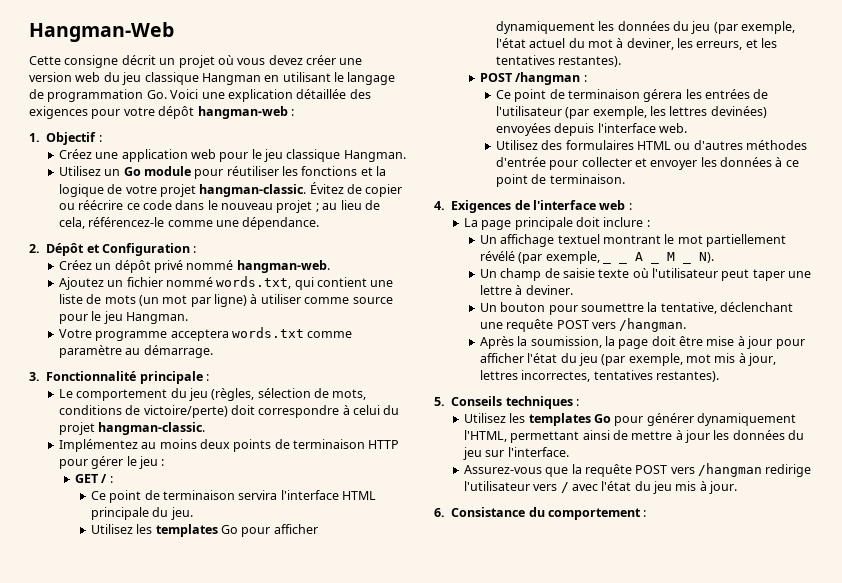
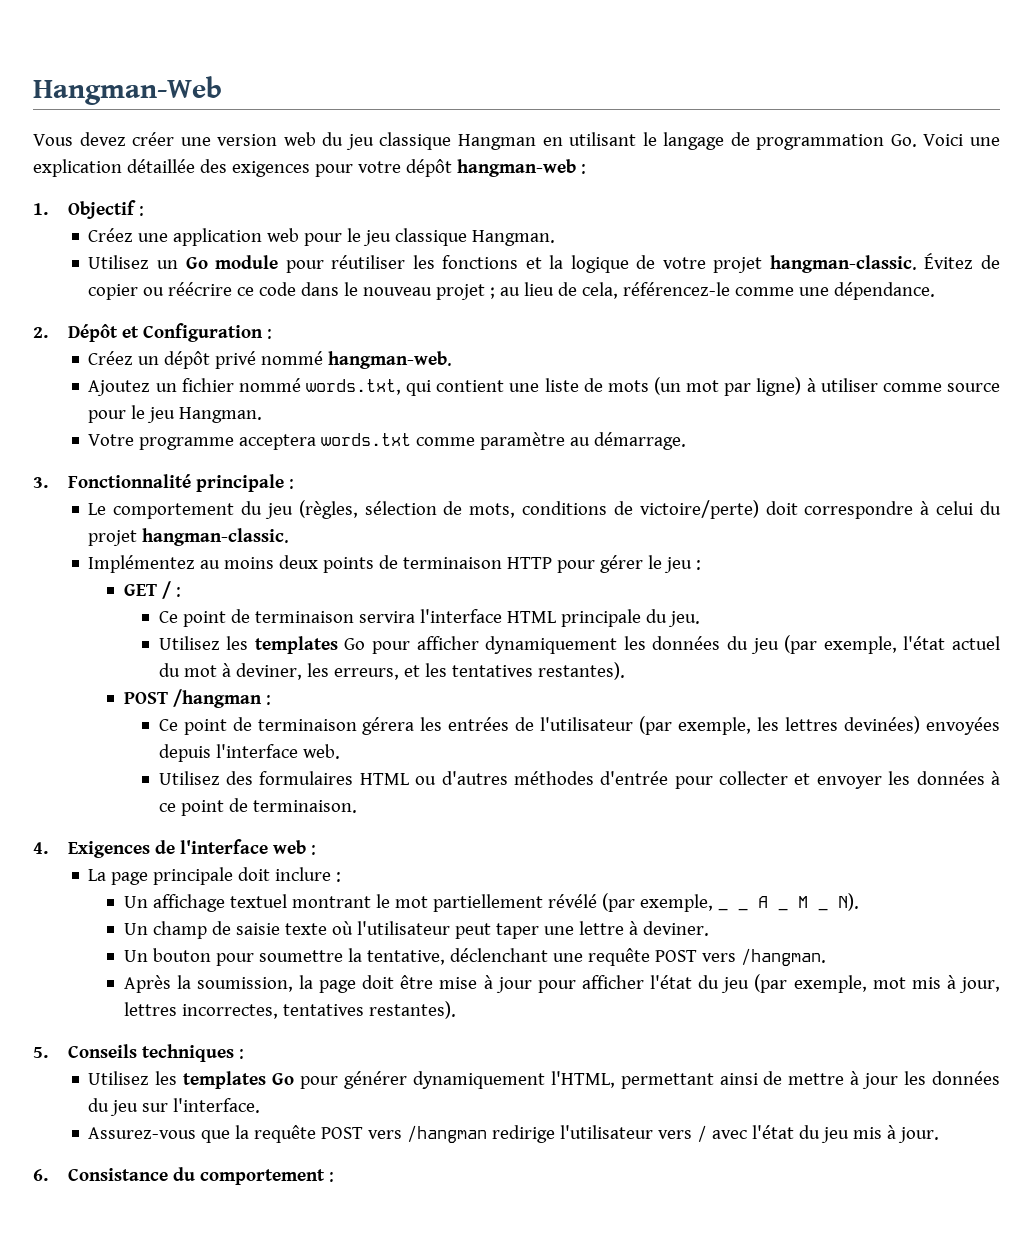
- Cette consigne décrit un projet où vous devez créer une version web du jeu classique Hangman en utilisant le langage de programmation Go. Voici une explication détaillée des exigences pour votre dépôt hangman-web :
+ Vous devez créer une version web du jeu classique Hangman en utilisant le langage de programmation Go. Voici une explication détaillée des exigences pour votre dépôt hangman-web :

